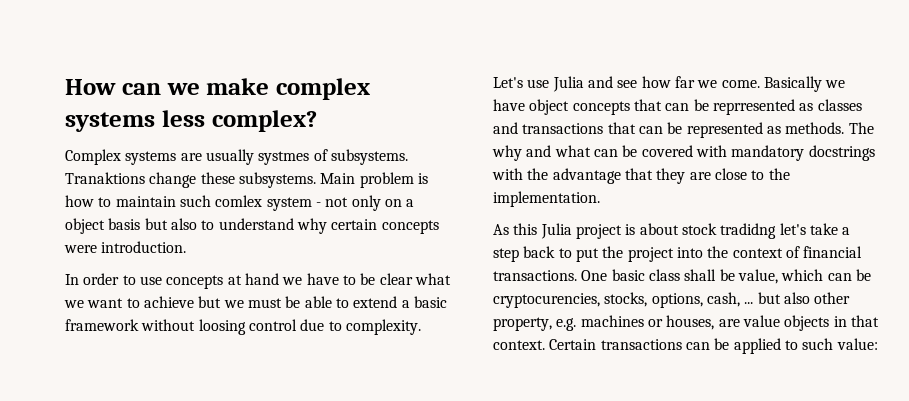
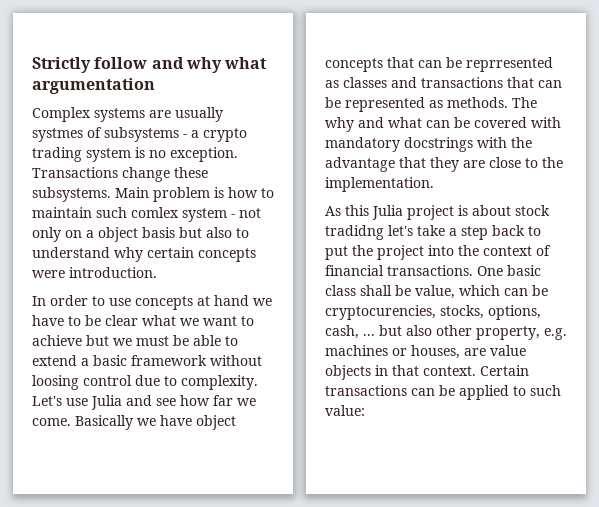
- How can we make complex systems less complex?
+ Strictly follow and why what argumentation
- Complex systems are usually systmes of subsystems. Tranaktions change these subsystems.
+ Complex systems are usually systmes of subsystems - a crypto trading system is no exception. Transactions change these subsystems.

